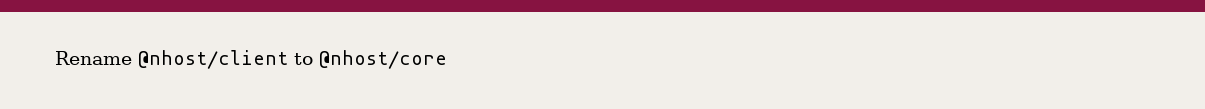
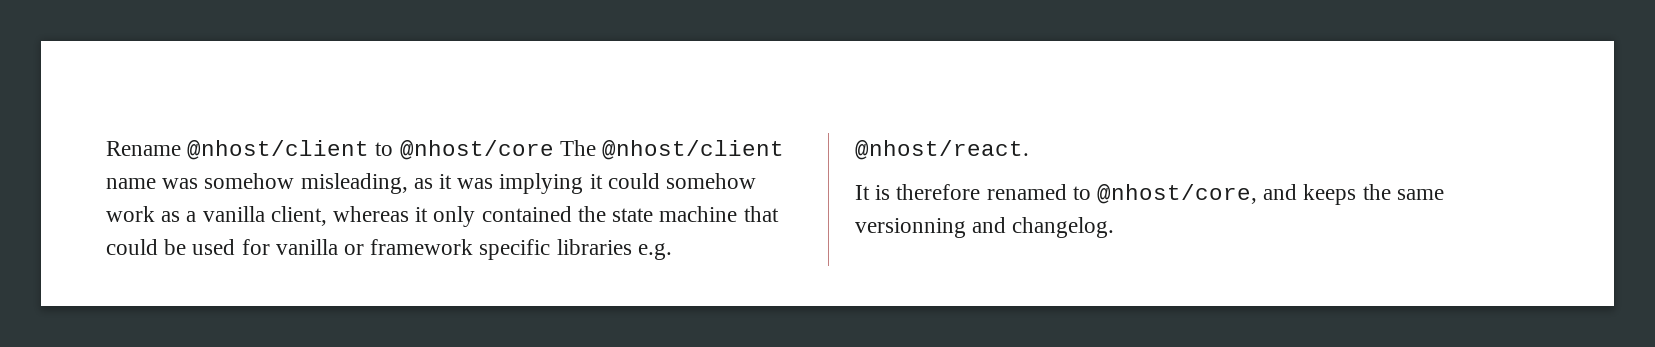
- Rename @nhost/client to @nhost/core
+ Rename @nhost/client to @nhost/core The @nhost/client name was somehow misleading, as it was implying it could somehow work as a vanilla client, whereas it only contained the state machine that could be used for vanilla or framework specific libraries e.g. @nhost/react.
+ It is therefore renamed to @nhost/core, and keeps the same versionning and changelog.

